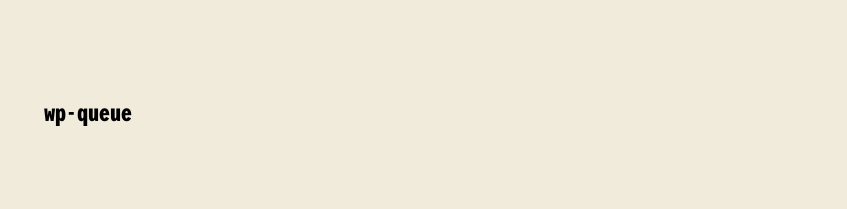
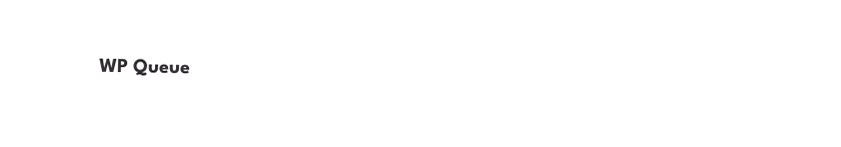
- wp-queue
+ WP Queue

